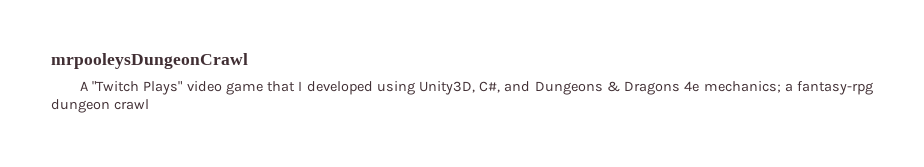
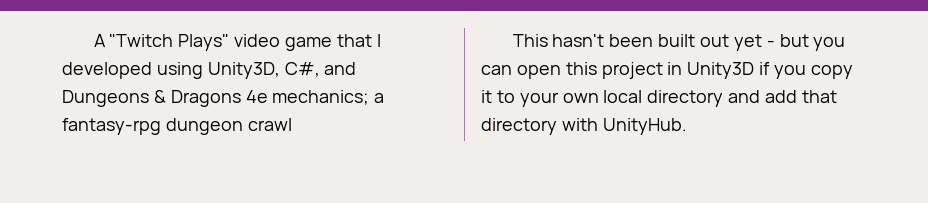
- mrpooleysDungeonCrawl
+ This hasn't been built out yet - but you can open this project in Unity3D if you copy it to your own local directory and add that directory with UnityHub.

